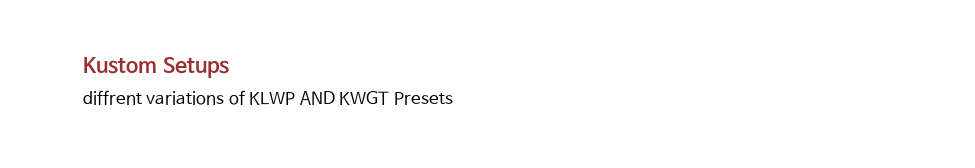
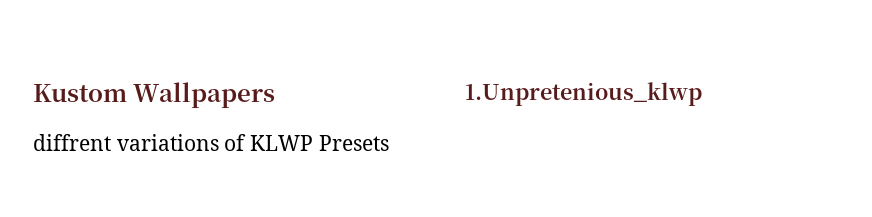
- Kustom Setups
+ Kustom Wallpapers
- diffrent variations of KLWP AND KWGT Presets
+ diffrent variations of KLWP Presets
+ 1.Unpretenious_klwp

